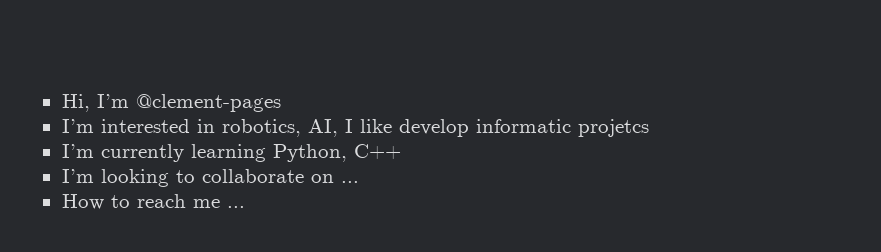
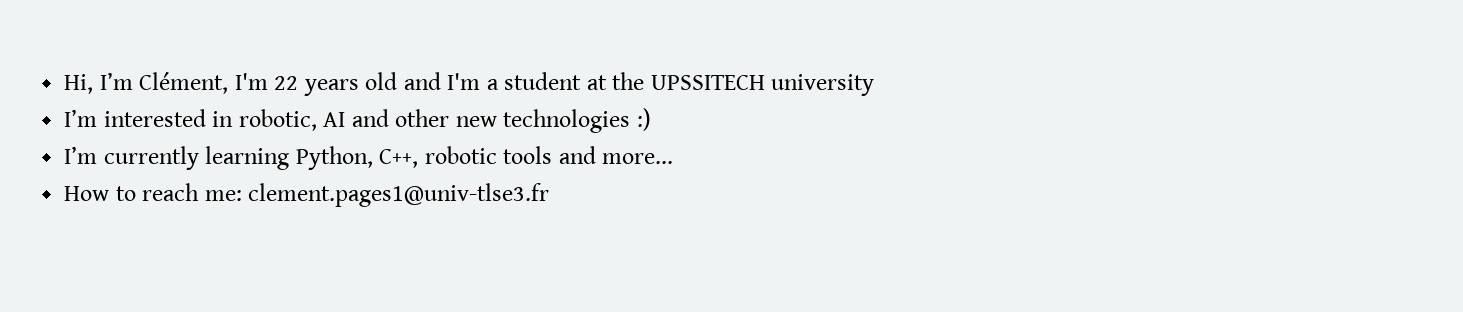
- Hi, I’m @clement-pages
- I’m interested in robotics, AI, I like develop informatic projetcs
- I’m currently learning Python, C++
- I’m looking to collaborate on ...
+ Hi, I’m Clément, I'm 22 years old and I'm a student at the UPSSITECH university
+ I’m interested in robotic, AI and other new technologies :)
+ I’m currently learning Python, C++, robotic tools and more...
- How to reach me ...
+ How to reach me: clement.pages1@univ-tlse3.fr

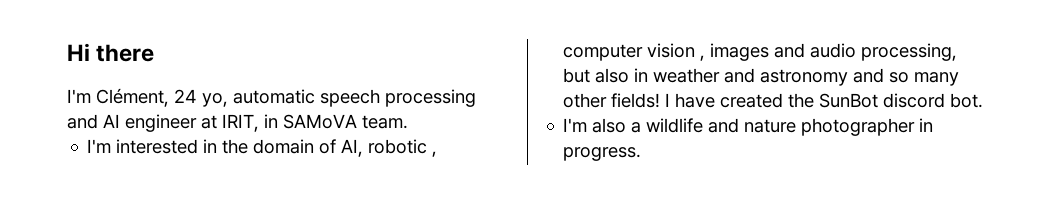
- Hi, I’m Clément, I'm 22 years old and I'm a student at the UPSSITECH university
- I’m interested in robotic, AI and other new technologies :)
- I’m currently learning Python, C++, robotic tools and more...
- How to reach me: clement.pages1@univ-tlse3.fr
+ Hi there
+ I'm Clément, 24 yo, automatic speech processing and AI engineer at IRIT, in SAMoVA team.
+ I'm interested in the domain of AI, robotic , computer vision , images and audio processing, but also in weather and astronomy and so many other fields! I have created the SunBot discord bot.
+ I'm also a wildlife and nature photographer in progress.

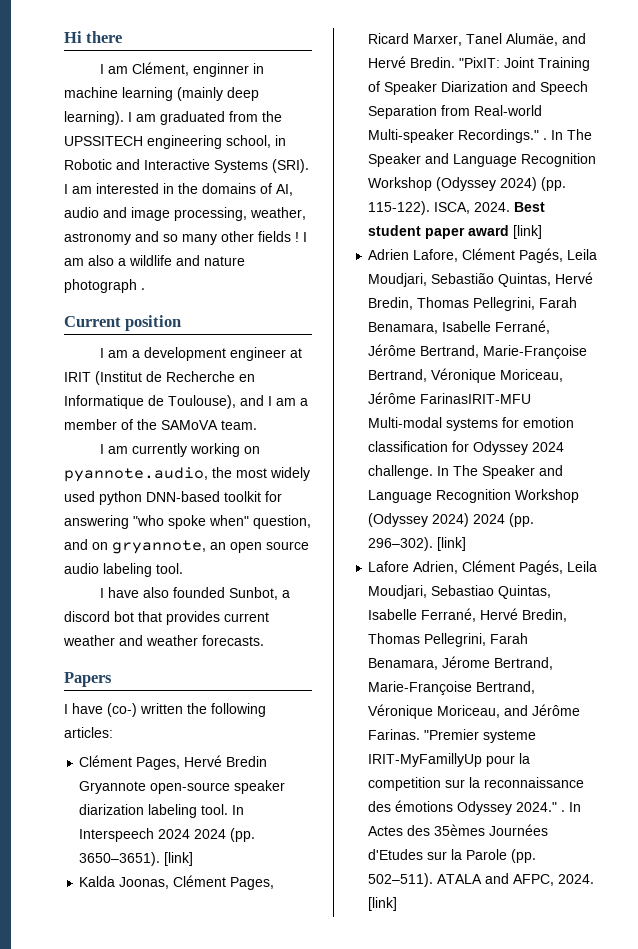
- I'm Clément, 24 yo, automatic speech processing and AI engineer at IRIT, in SAMoVA team.
- I'm interested in the domain of AI, robotic , computer vision , images and audio processing, but also in weather and astronomy and so many other fields! I have created the SunBot discord bot.
- I'm also a wildlife and nature photographer in progress.
+ I am Clément, enginner in machine learning (mainly deep learning). I am graduated from the UPSSITECH engineering school, in Robotic and Interactive Systems (SRI). I am interested in the domains of AI, audio and image processing, weather, astronomy and so many other fields ! I am also a wildlife and nature photograph .
+ Current position
+ I am a development engineer at IRIT (Institut de Recherche en Informatique de Toulouse), and I am a member of the SAMoVA team.
+ I am currently working on pyannote.audio, the most widely used python DNN-based toolkit for answering "who spoke when" question, and on gryannote, an open source audio labeling tool.
+ I have also founded Sunbot, a discord bot that provides current weather and weather forecasts.
+ Papers
+ I have (co-) written the following articles:
+ Clément Pages, Hervé Bredin Gryannote open-source speaker diarization labeling tool. In Interspeech 2024 2024 (pp. 3650–3651). [link]
+ Kalda Joonas, Clément Pages, Ricard Marxer, Tanel Alumäe, and Hervé Bredin. "PixIT: Joint Training of Speaker Diarization and Speech Separation from Real-world Multi-speaker Recordings." . In The Speaker and Language Recognition Workshop (Odyssey 2024) (pp. 115-122). ISCA, 2024. Best student paper award [link]
+ Adrien Lafore, Clément Pagés, Leila Moudjari, Sebastião Quintas, Hervé Bredin, Thomas Pellegrini, Farah Benamara, Isabelle Ferrané, Jérôme Bertrand, Marie-Françoise Bertrand, Véronique Moriceau, Jérôme FarinasIRIT-MFU Multi-modal systems for emotion classification for Odyssey 2024 challenge. In The Speaker and Language Recognition Workshop (Odyssey 2024) 2024 (pp. 296–302). [link]
+ Lafore Adrien, Clément Pagés, Leila Moudjari, Sebastiao Quintas, Isabelle Ferrané, Hervé Bredin, Thomas Pellegrini, Farah Benamara, Jérome Bertrand, Marie-Françoise Bertrand, Véronique Moriceau, and Jérôme Farinas. "Premier systeme IRIT-MyFamillyUp pour la competition sur la reconnaissance des émotions Odyssey 2024." . In Actes des 35èmes Journées d'Etudes sur la Parole (pp. 502–511). ATALA and AFPC, 2024. [link]

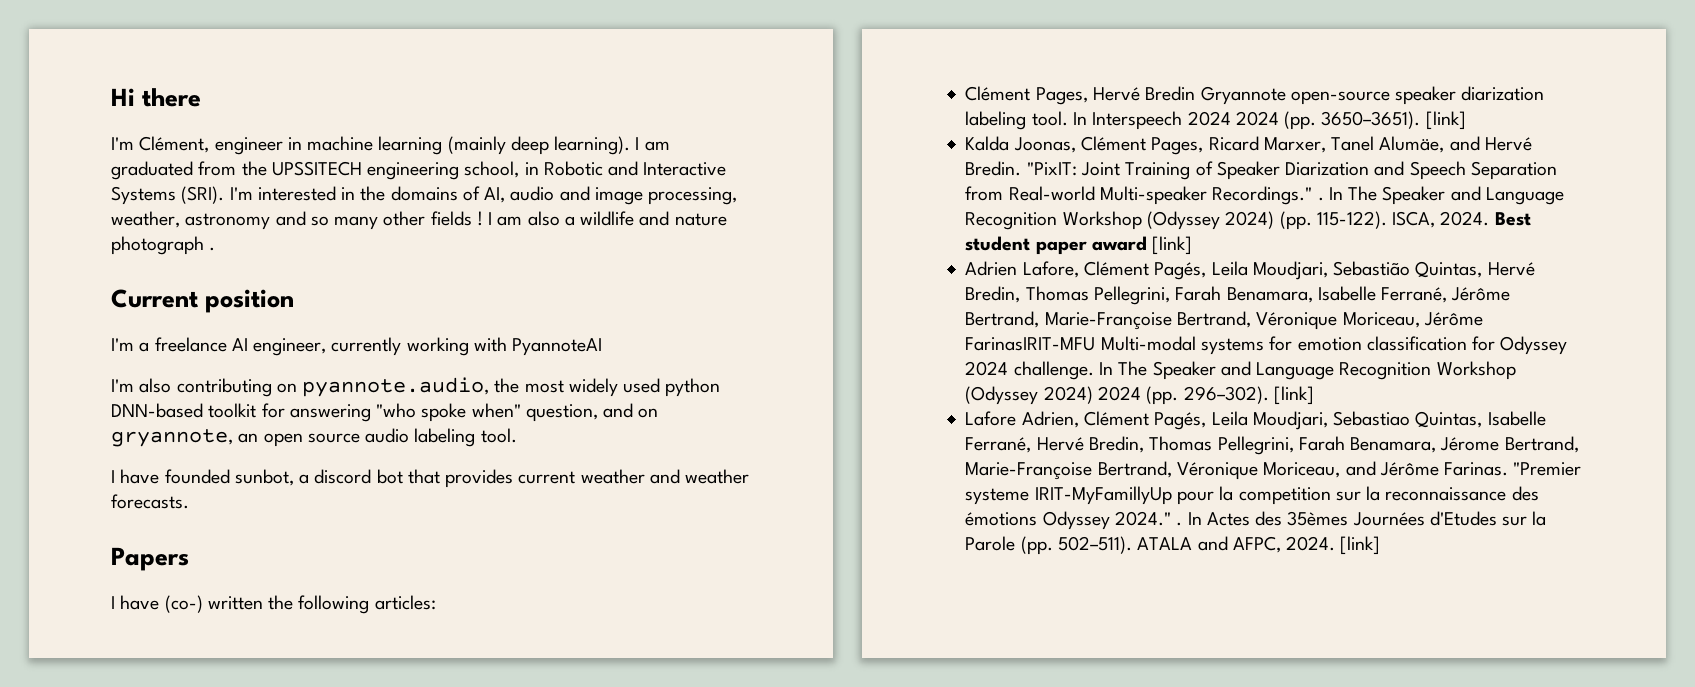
- I am Clément, enginner in machine learning (mainly deep learning).
+ I'm Clément, engineer in machine learning (mainly deep learning).
- I am interested in the domains of AI, audio and image processing, weather, astronomy and so many other fields !
+ I'm interested in the domains of AI, audio and image processing, weather, astronomy and so many other fields !
- I am a development engineer at IRIT (Institut de Recherche en Informatique de Toulouse), and I am a member of the SAMoVA team.
- I am currently working on pyannote.audio, the most widely used python DNN-based toolkit for answering "who spoke when" question, and on gryannote, an open source audio labeling tool.
+ I'm a freelance AI engineer, currently working with PyannoteAI
+ I'm also contributing on pyannote.audio, the most widely used python DNN-based toolkit for answering "who spoke when" question, and on gryannote, an open source audio labeling tool.
- I have also founded Sunbot, a discord bot that provides current weather and weather forecasts.
+ I have founded sunbot, a discord bot that provides current weather and weather forecasts.

